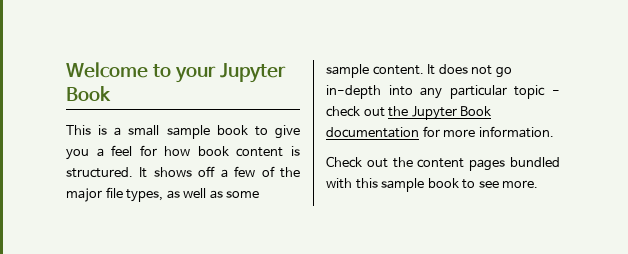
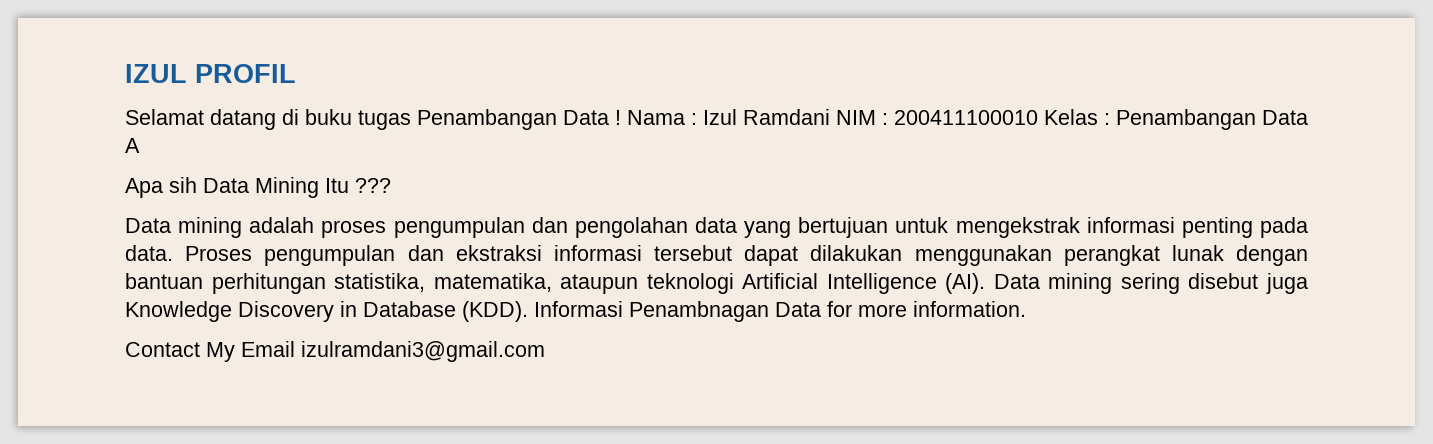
- Welcome to your Jupyter Book
- This is a small sample book to give you a feel for how book content is structured. It shows off a few of the major file types, as well as some sample content. It does not go in-depth into any particular topic - check out the Jupyter Book documentation for more information.
- Check out the content pages bundled with this sample book to see more.
+ IZUL PROFIL
+ Selamat datang di buku tugas Penambangan Data ! Nama : Izul Ramdani NIM : 200411100010 Kelas : Penambangan Data A
+ Apa sih Data Mining Itu ???
+ Data mining adalah proses pengumpulan dan pengolahan data yang bertujuan untuk mengekstrak informasi penting pada data. Proses pengumpulan dan ekstraksi informasi tersebut dapat dilakukan menggunakan perangkat lunak dengan bantuan perhitungan statistika, matematika, ataupun teknologi Artificial Intelligence (AI). Data mining sering disebut juga Knowledge Discovery in Database (KDD). Informasi Penambnagan Data for more information.
+ Contact My Email izulramdani3@gmail.com

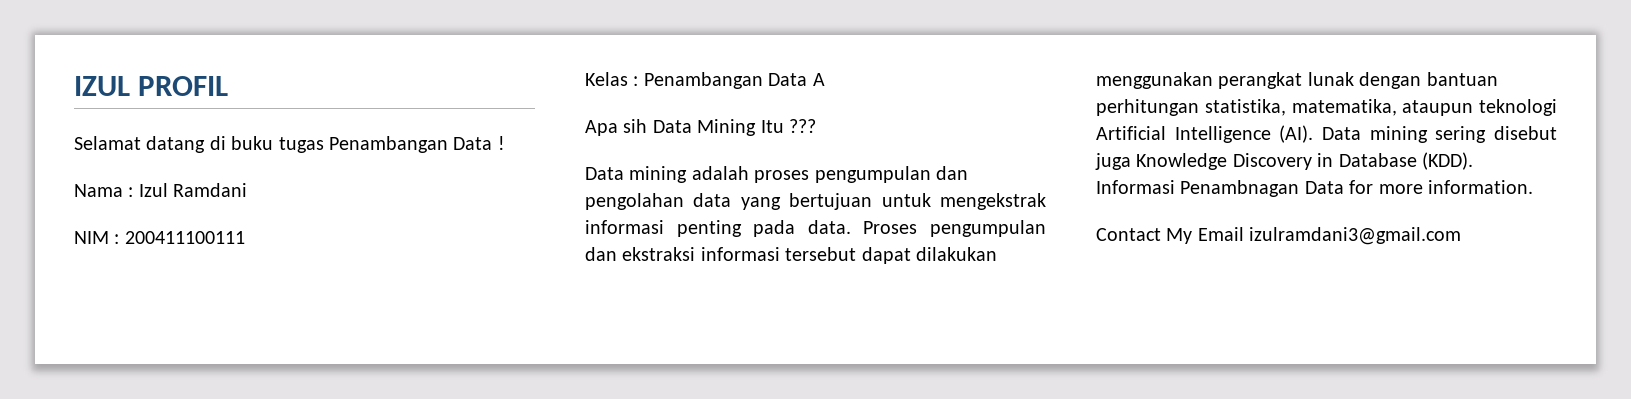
- Selamat datang di buku tugas Penambangan Data ! Nama : Izul Ramdani NIM : 200411100010 Kelas : Penambangan Data A
+ Selamat datang di buku tugas Penambangan Data !
+ Nama : Izul Ramdani
+ NIM : 200411100111
+ Kelas : Penambangan Data A

